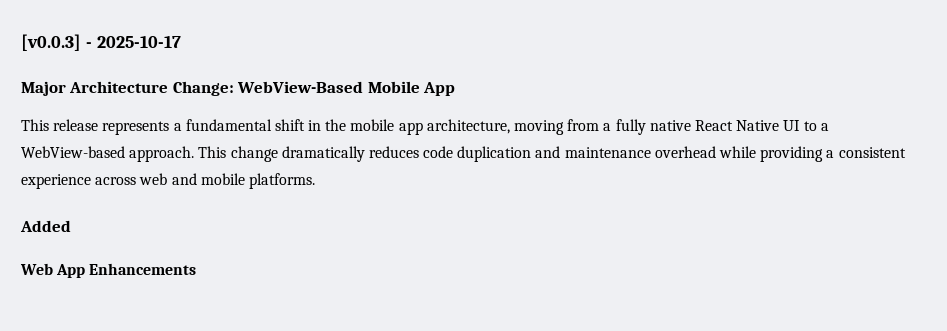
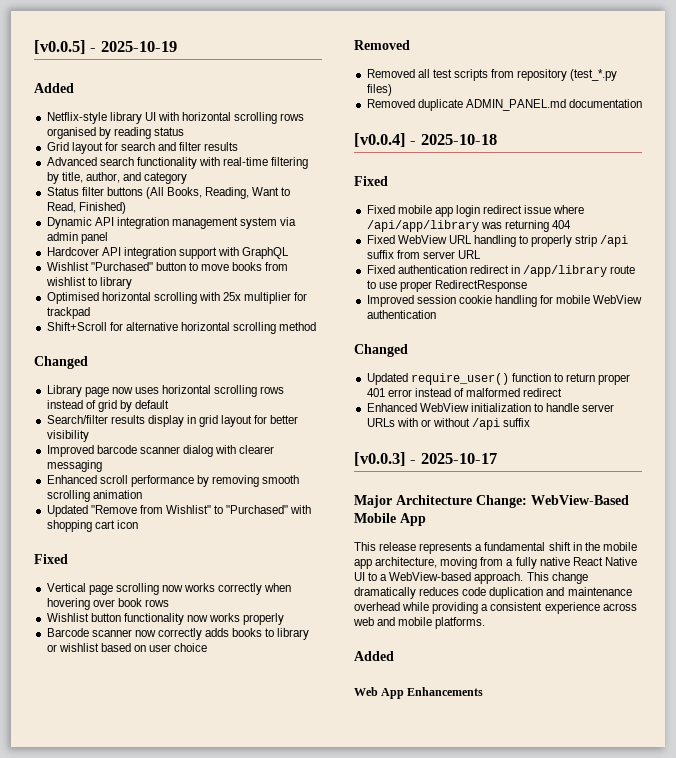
+ [v0.0.5] - 2025-10-19
+ Added
+ Netflix-style library UI with horizontal scrolling rows organised by reading status
+ Grid layout for search and filter results
+ Advanced search functionality with real-time filtering by title, author, and category
+ Status filter buttons (All Books, Reading, Want to Read, Finished)
+ Dynamic API integration management system via admin panel
+ Hardcover API integration support with GraphQL
+ Wishlist "Purchased" button to move books from wishlist to library
+ Optimised horizontal scrolling with 25x multiplier for trackpad
+ Shift+Scroll for alternative horizontal scrolling method
+ Changed
+ Library page now uses horizontal scrolling rows instead of grid by default
+ Search/filter results display in grid layout for better visibility
+ Improved barcode scanner dialog with clearer messaging
+ Enhanced scroll performance by removing smooth scrolling animation
+ Updated "Remove from Wishlist" to "Purchased" with shopping cart icon
+ Fixed
+ Vertical page scrolling now works correctly when hovering over book rows
+ Wishlist button functionality now works properly
+ Barcode scanner now correctly adds books to library or wishlist based on user choice
+ Removed
+ Removed all test scripts from repository (test_*.py files)
+ Removed duplicate ADMIN_PANEL.md documentation
+ [v0.0.4] - 2025-10-18
+ Fixed
+ Fixed mobile app login redirect issue where /api/app/library was returning 404
+ Fixed WebView URL handling to properly strip /api suffix from server URL
+ Fixed authentication redirect in /app/library route to use proper RedirectResponse
+ Improved session cookie handling for mobile WebView authentication
+ Changed
+ Updated require_user() function to return proper 401 error instead of malformed redirect
+ Enhanced WebView initialization to handle server URLs with or without /api suffix

